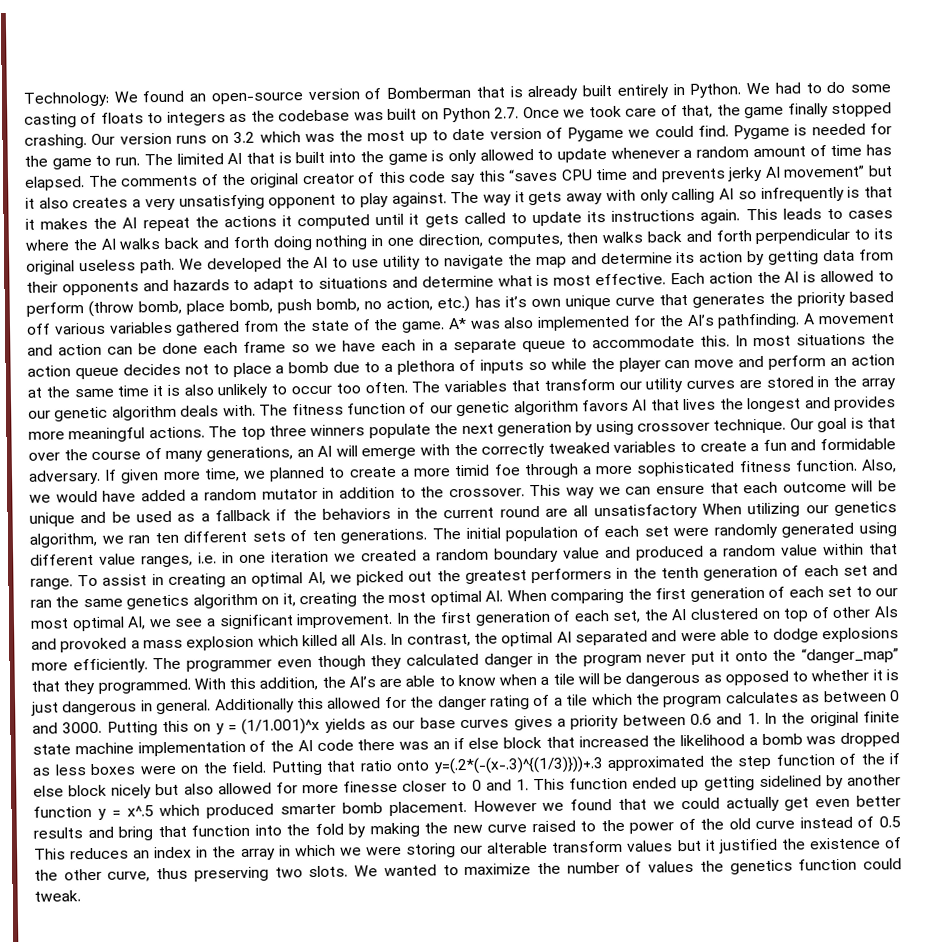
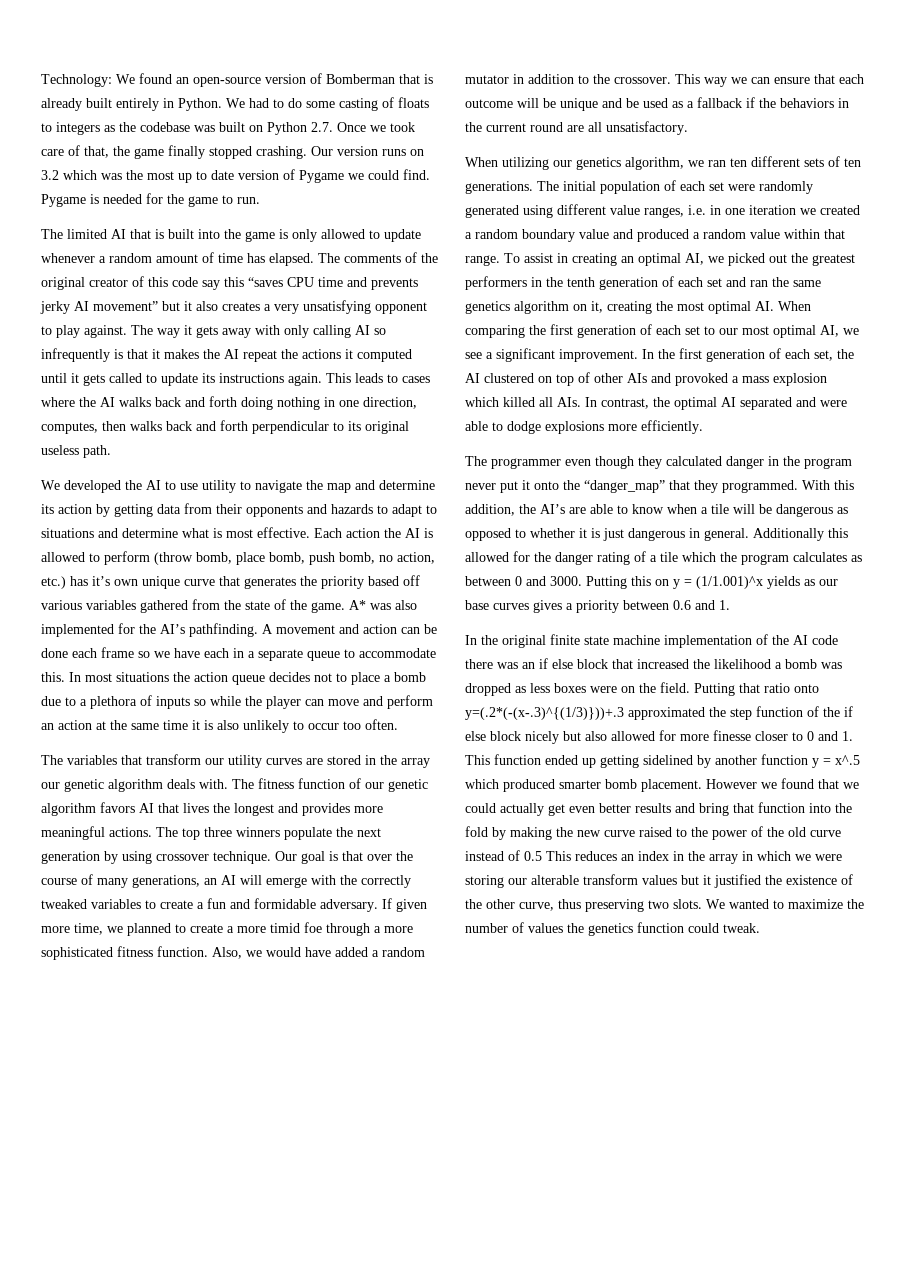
- Pygame is needed for the game to run. The limited AI that is built into the game is only allowed to update whenever a random amount of time has elapsed.
+ Pygame is needed for the game to run.
+ The limited AI that is built into the game is only allowed to update whenever a random amount of time has elapsed.
- This leads to cases where the AI walks back and forth doing nothing in one direction, computes, then walks back and forth perpendicular to its original useless path. We developed the AI to use utility to navigate the map and determine its action by getting data from their opponents and hazards to adapt to situations and determine what is most effective.
+ This leads to cases where the AI walks back and forth doing nothing in one direction, computes, then walks back and forth perpendicular to its original useless path.
+ We developed the AI to use utility to navigate the map and determine its action by getting data from their opponents and hazards to adapt to situations and determine what is most effective.
- In most situations the action queue decides not to place a bomb due to a plethora of inputs so while the player can move and perform an action at the same time it is also unlikely to occur too often. The variables that transform our utility curves are stored in the array our genetic algorithm deals with.
+ In most situations the action queue decides not to place a bomb due to a plethora of inputs so while the player can move and perform an action at the same time it is also unlikely to occur too often.
+ The variables that transform our utility curves are stored in the array our genetic algorithm deals with.
- This way we can ensure that each outcome will be unique and be used as a fallback if the behaviors in the current round are all unsatisfactory When utilizing our genetics algorithm, we ran ten different sets of ten generations.
+ This way we can ensure that each outcome will be unique and be used as a fallback if the behaviors in the current round are all unsatisfactory.
+ When utilizing our genetics algorithm, we ran ten different sets of ten generations.
- In the first generation of each set, the AI clustered on top of other AIs and provoked a mass explosion which killed all AIs. In contrast, the optimal AI separated and were able to dodge explosions more efficiently. The programmer even though they calculated danger in the program never put it onto the “danger_map” that they programmed.
+ In the first generation of each set, the AI clustered on top of other AIs and provoked a mass explosion which killed all AIs. In contrast, the optimal AI separated and were able to dodge explosions more efficiently.
+ The programmer even though they calculated danger in the program never put it onto the “danger_map” that they programmed.
- Putting this on y = (1/1.001)^x yields as our base curves gives a priority between 0.6 and 1. In the original finite state machine implementation of the AI code there was an if else block that increased the likelihood a bomb was dropped as less boxes were on the field.
+ Putting this on y = (1/1.001)^x yields as our base curves gives a priority between 0.6 and 1.
+ In the original finite state machine implementation of the AI code there was an if else block that increased the likelihood a bomb was dropped as less boxes were on the field.

